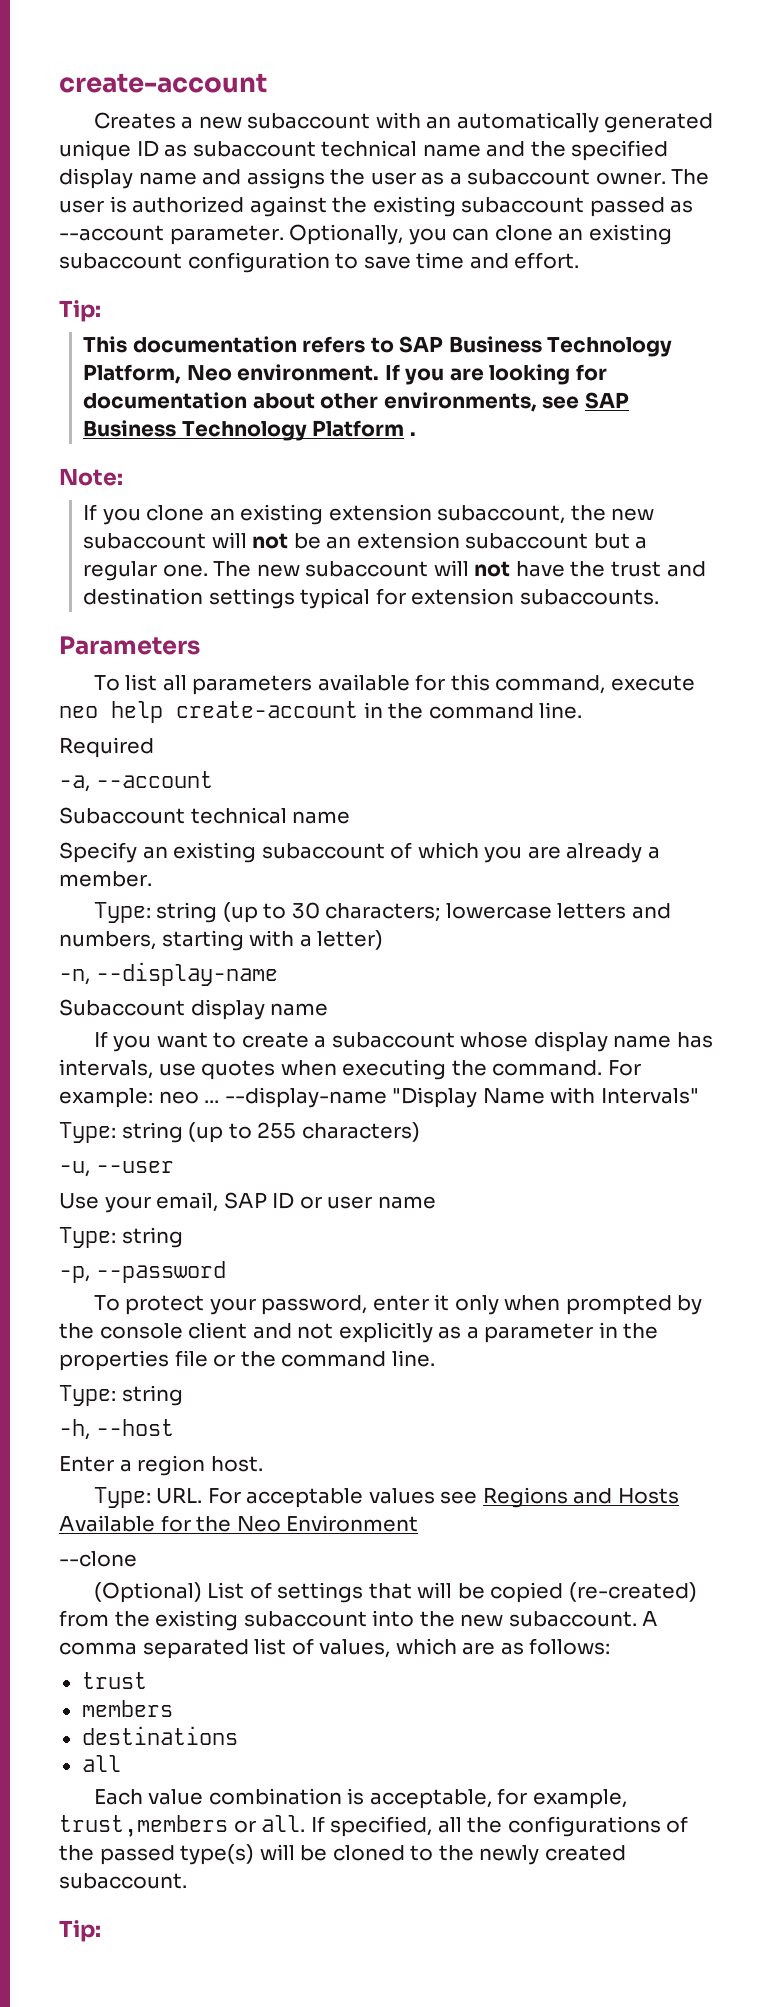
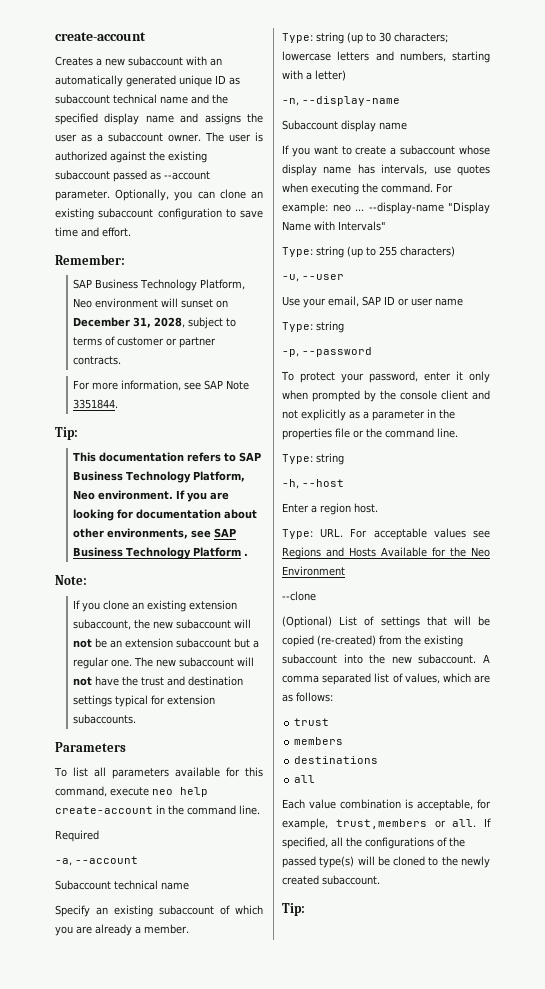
+ Remember:
+ SAP Business Technology Platform, Neo environment will sunset on December 31, 2028, subject to terms of customer or partner contracts.
+ For more information, see SAP Note 3351844.

